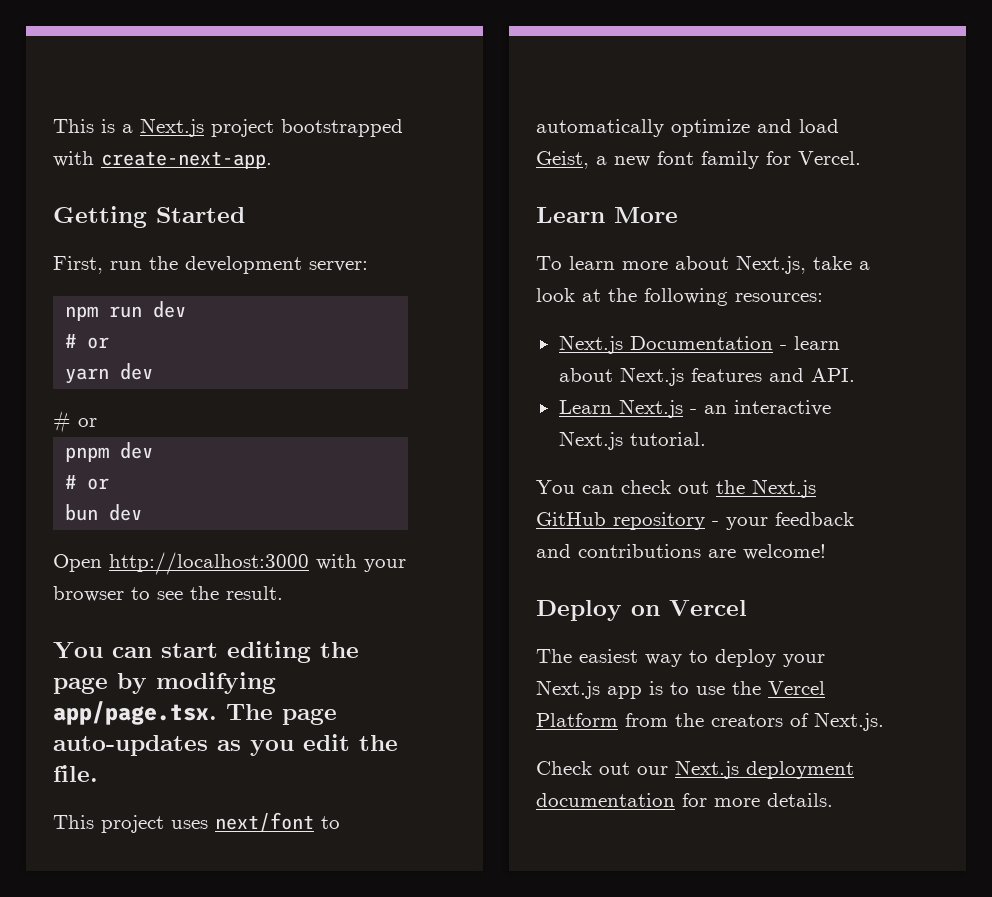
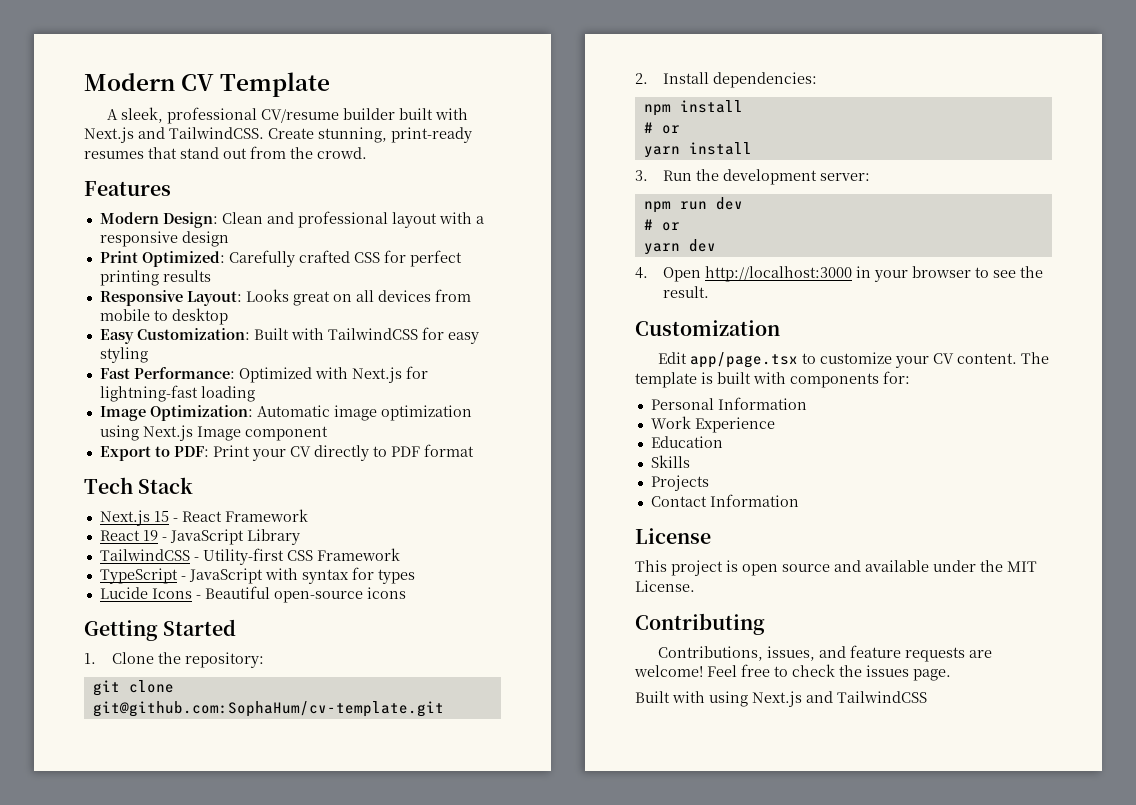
- This is a Next.js project bootstrapped with create-next-app.
+ Modern CV Template
+ A sleek, professional CV/resume builder built with Next.js and TailwindCSS. Create stunning, print-ready resumes that stand out from the crowd.
+ Features
+ Modern Design: Clean and professional layout with a responsive design
+ Print Optimized: Carefully crafted CSS for perfect printing results
+ Responsive Layout: Looks great on all devices from mobile to desktop
+ Easy Customization: Built with TailwindCSS for easy styling
+ Fast Performance: Optimized with Next.js for lightning-fast loading
+ Image Optimization: Automatic image optimization using Next.js Image component
+ Export to PDF: Print your CV directly to PDF format
+ Tech Stack
+ Next.js 15 - React Framework
+ React 19 - JavaScript Library
+ TailwindCSS - Utility-first CSS Framework
+ TypeScript - JavaScript with syntax for types
+ Lucide Icons - Beautiful open-source icons
  Getting Started
- First, run the development server:
+ 1. Clone the repository:
+ git clone git@github.com:SophaHum/cv-template.git
+ 2. Install dependencies:
+ npm install
+ # or
+ yarn install
+ 3. Run the development server:
  yarn dev
- # or
- pnpm dev
- # or
- bun dev
- Open http://localhost:3000 with your browser to see the result.
+ 4. Open http://localhost:3000 in your browser to see the result.
- You can start editing the page by modifying app/page.tsx. The page auto-updates as you edit the file.
- This project uses next/font to automatically optimize and load Geist, a new font family for Vercel.
- Learn More
- To learn more about Next.js, take a look at the following resources:
- Next.js Documentation - learn about Next.js features and API.
- Learn Next.js - an interactive Next.js tutorial.
- You can check out the Next.js GitHub repository - your feedback and contributions are welcome!
- Deploy on Vercel
- The easiest way to deploy your Next.js app is to use the Vercel Platform from the creators of Next.js.
- Check out our Next.js deployment documentation for more details.
+ Customization
+ Edit app/page.tsx to customize your CV content. The template is built with components for:
+ Personal Information
+ Work Experience
+ Education
+ Skills
+ Projects
+ Contact Information
+ License
+ This project is open source and available under the MIT License.
+ Contributing
+ Contributions, issues, and feature requests are welcome! Feel free to check the issues page.
+ Built with using Next.js and TailwindCSS

